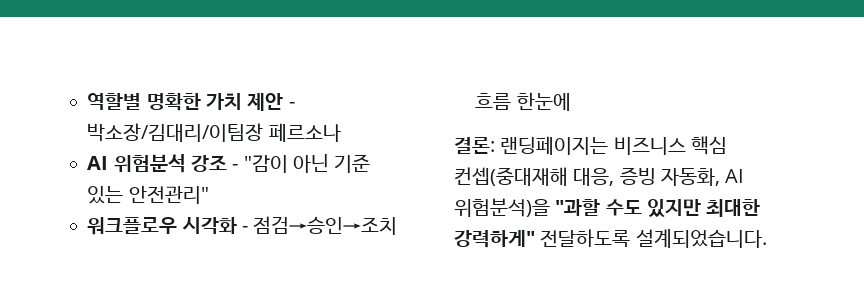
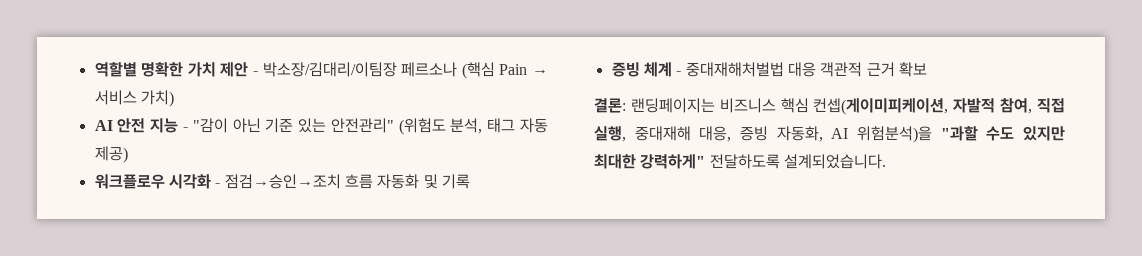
- 역할별 명확한 가치 제안 - 박소장/김대리/이팀장 페르소나
- AI 위험분석 강조 - "감이 아닌 기준 있는 안전관리"
+ 역할별 명확한 가치 제안 - 박소장/김대리/이팀장 페르소나 (핵심 Pain → 서비스 가치)
+ AI 안전 지능 - "감이 아닌 기준 있는 안전관리" (위험도 분석, 태그 자동 제공)
- 워크플로우 시각화 - 점검→승인→조치 흐름 한눈에
- 결론: 랜딩페이지는 비즈니스 핵심 컨셉(중대재해 대응, 증빙 자동화, AI 위험분석)을 "과할 수도 있지만 최대한 강력하게" 전달하도록 설계되었습니다.
+ 워크플로우 시각화 - 점검→승인→조치 흐름 자동화 및 기록
+ 증빙 체계 - 중대재해처벌법 대응 객관적 근거 확보
+ 결론: 랜딩페이지는 비즈니스 핵심 컨셉(게이미피케이션, 자발적 참여, 직접 실행, 중대재해 대응, 증빙 자동화, AI 위험분석)을 "과할 수도 있지만 최대한 강력하게" 전달하도록 설계되었습니다.

